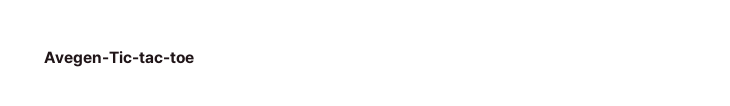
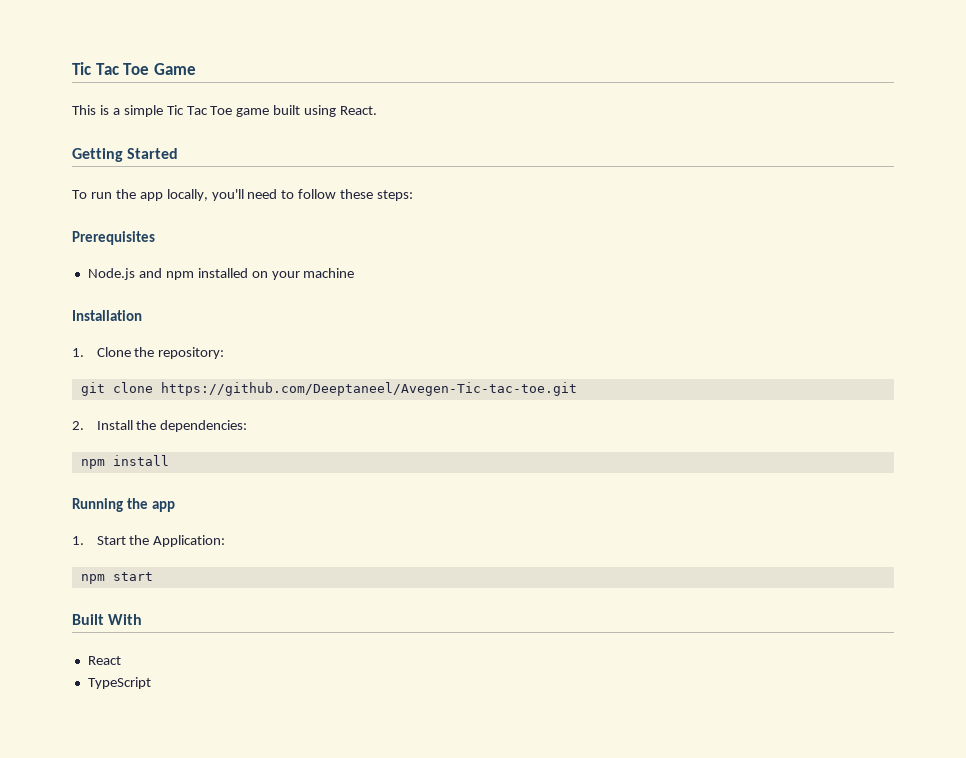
- Avegen-Tic-tac-toe
+ Tic Tac Toe Game
+ This is a simple Tic Tac Toe game built using React.
+ Getting Started
+ To run the app locally, you'll need to follow these steps:
+ Prerequisites
+ Node.js and npm installed on your machine
+ Installation
+ 1. Clone the repository:
+ git clone https://github.com/Deeptaneel/Avegen-Tic-tac-toe.git
+ 2. Install the dependencies:
+ npm install
+ Running the app
+ 1. Start the Application:
+ npm start
+ Built With
+ React
+ TypeScript

